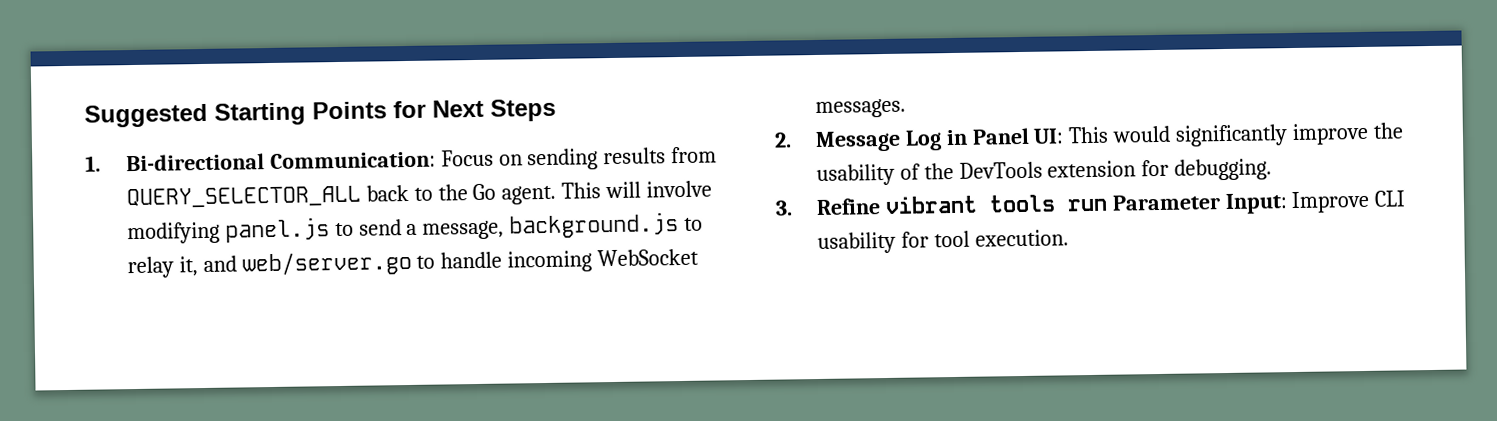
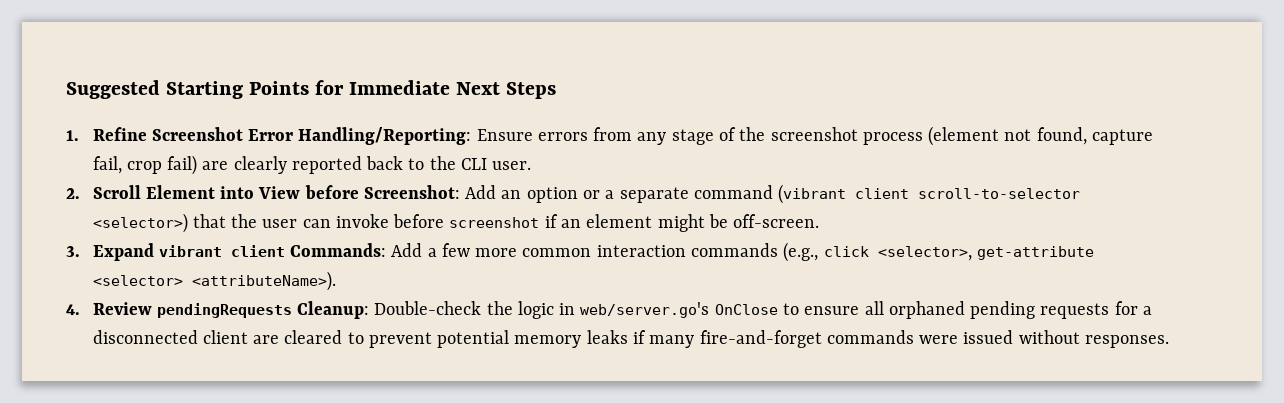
- Suggested Starting Points for Next Steps
+ Suggested Starting Points for Immediate Next Steps
- 1. Bi-directional Communication: Focus on sending results from QUERY_SELECTOR_ALL back to the Go agent. This will involve modifying panel.js to send a message, background.js to relay it, and web/server.go to handle incoming WebSocket messages.
- 2. Message Log in Panel UI: This would significantly improve the usability of the DevTools extension for debugging.
- 3. Refine vibrant tools run Parameter Input: Improve CLI usability for tool execution.
+ 1. Refine Screenshot Error Handling/Reporting: Ensure errors from any stage of the screenshot process (element not found, capture fail, crop fail) are clearly reported back to the CLI user.
+ 2. Scroll Element into View before Screenshot: Add an option or a separate command (vibrant client scroll-to-selector <selector>) that the user can invoke before screenshot if an element might be off-screen.
+ 3. Expand vibrant client Commands: Add a few more common interaction commands (e.g., click <selector>, get-attribute <selector> <attributeName>).
+ 4. Review pendingRequests Cleanup: Double-check the logic in web/server.go's OnClose to ensure all orphaned pending requests for a disconnected client are cleared to prevent potential memory leaks if many fire-and-forget commands were issued without responses.

